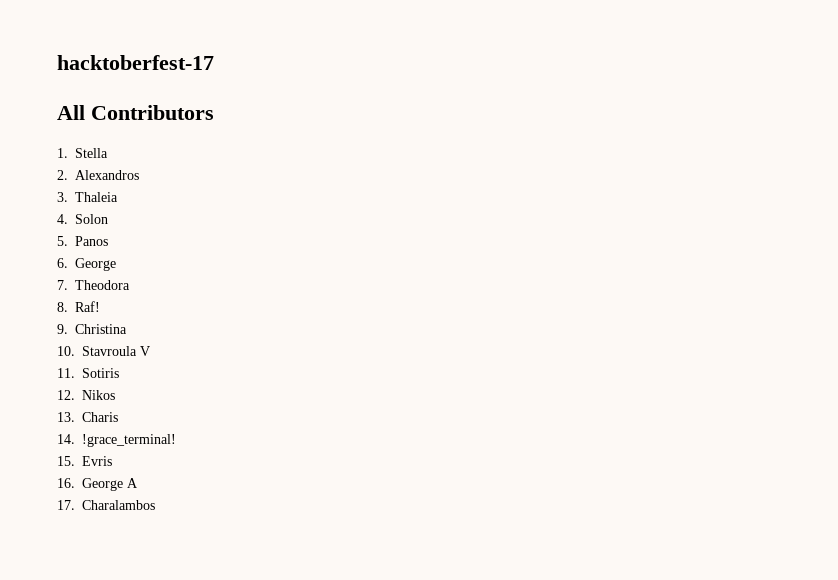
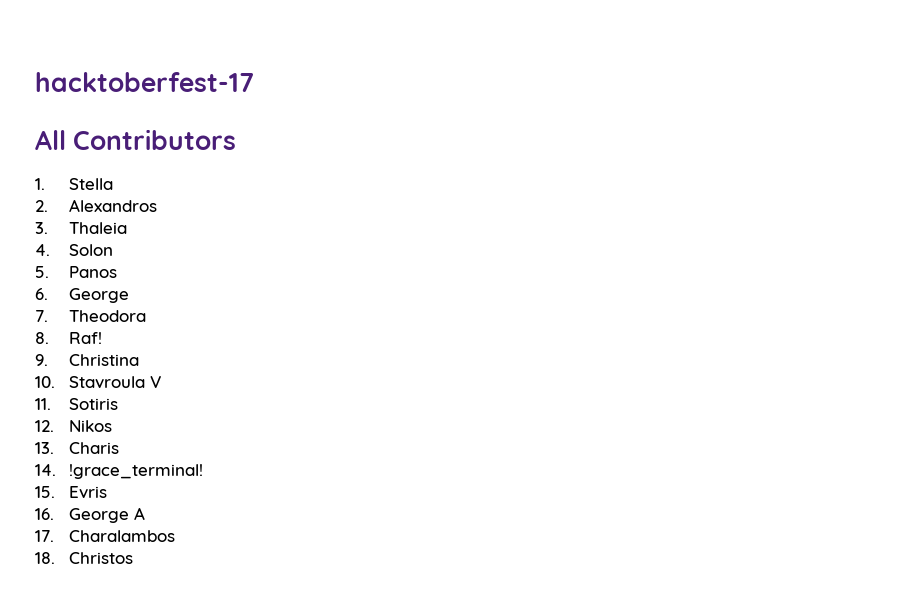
+ 18. Christos

